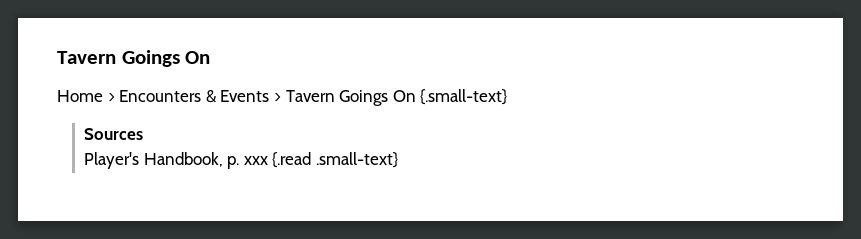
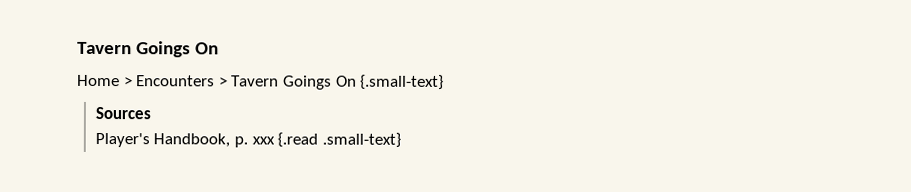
- Home > Encounters & Events > Tavern Goings On {.small-text}
+ Home > Encounters > Tavern Goings On {.small-text}

